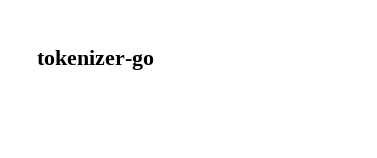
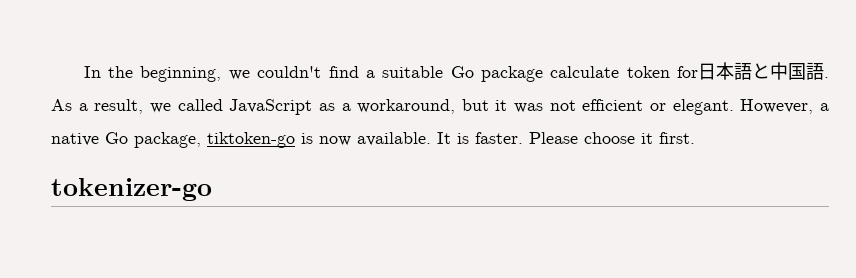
+ In the beginning, we couldn't find a suitable Go package calculate token for日本語と中国語. As a result, we called JavaScript as a workaround, but it was not efficient or elegant. However, a native Go package, tiktoken-go is now available. It is faster. Please choose it first.

